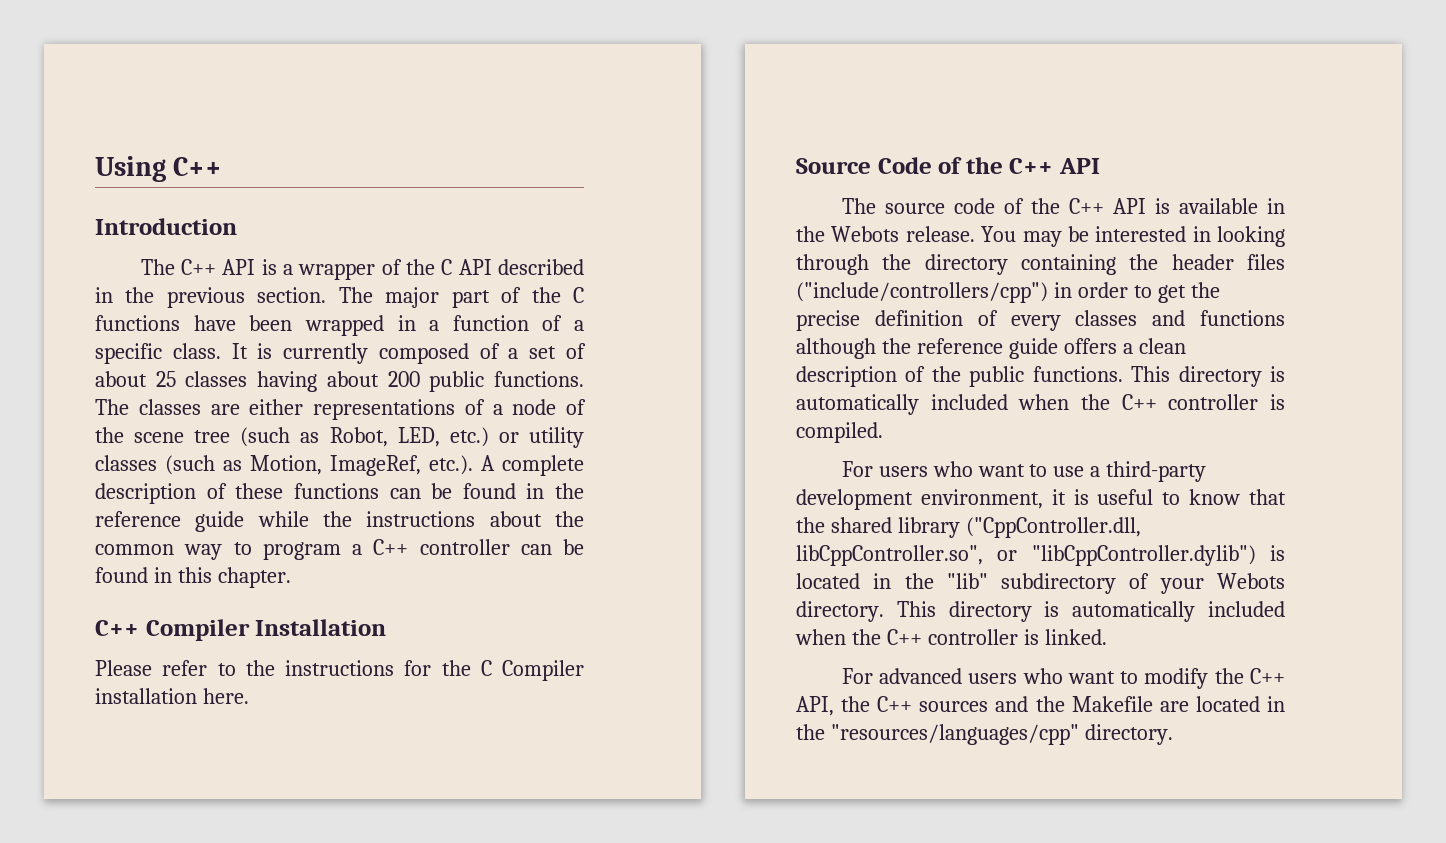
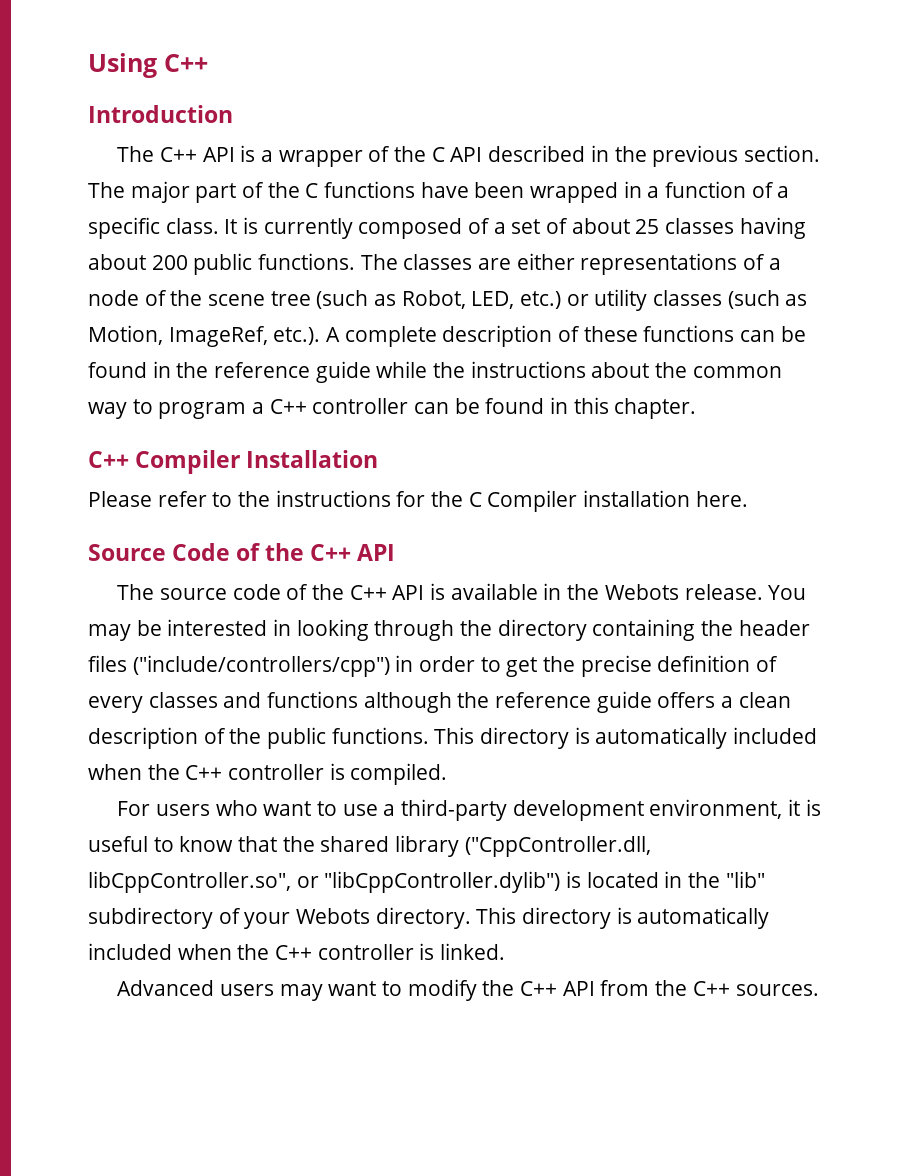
- For advanced users who want to modify the C++ API, the C++ sources and the Makefile are located in the "resources/languages/cpp" directory.
+ Advanced users may want to modify the C++ API from the C++ sources.

